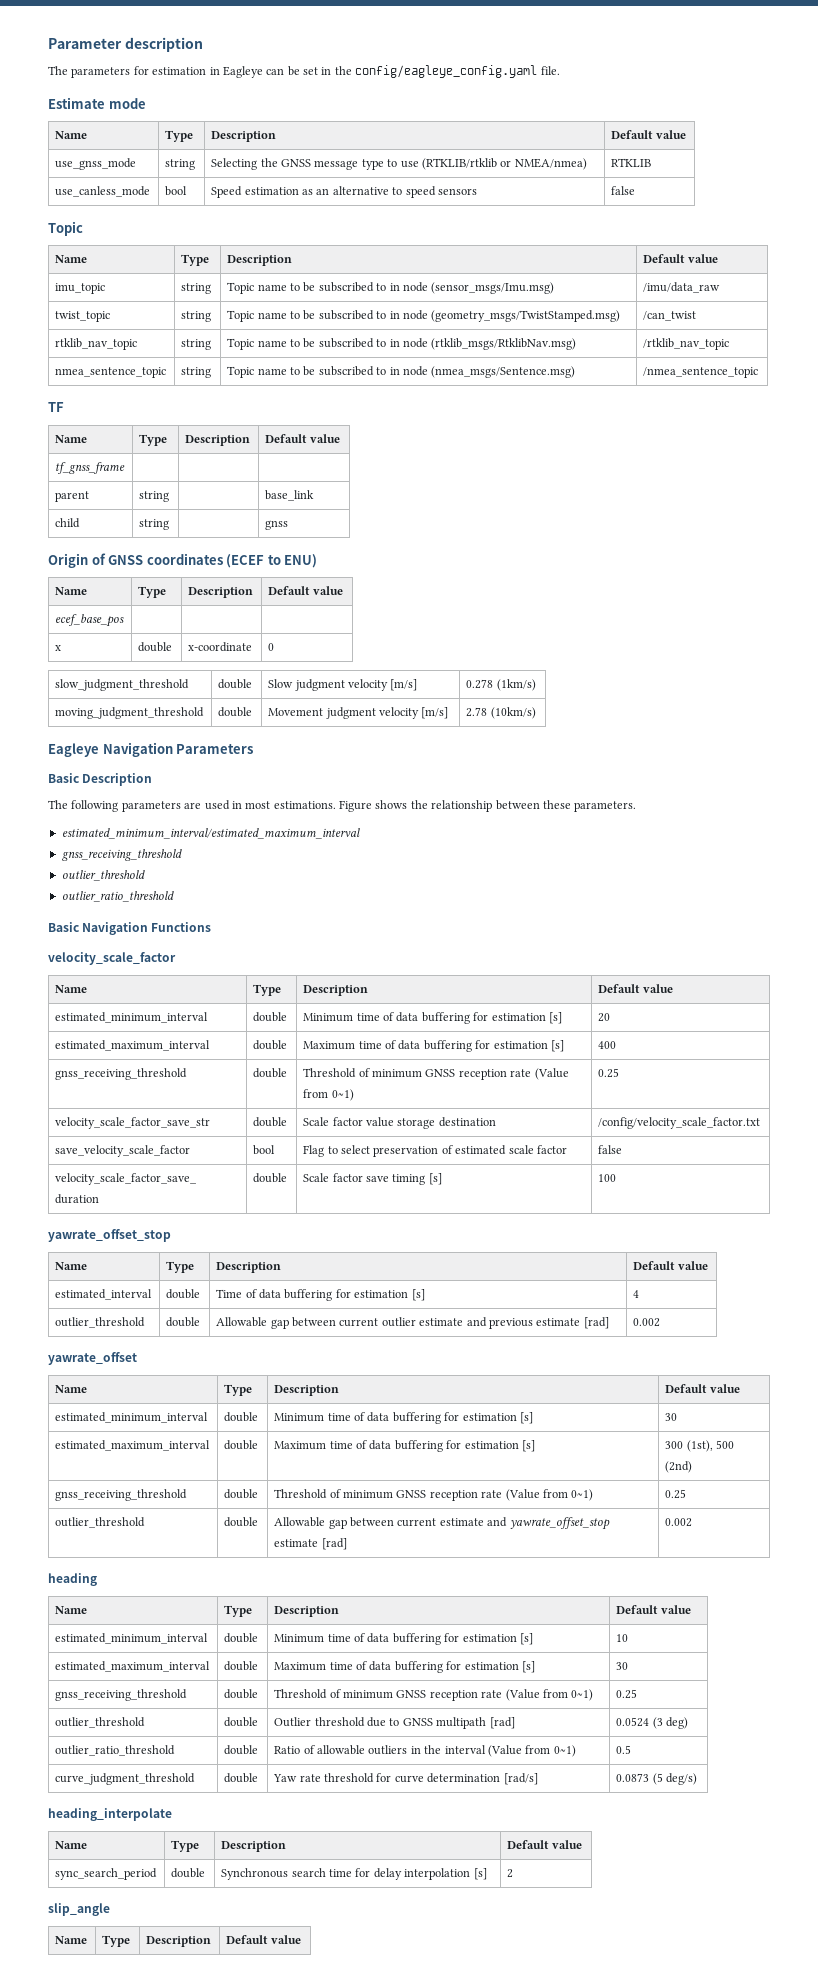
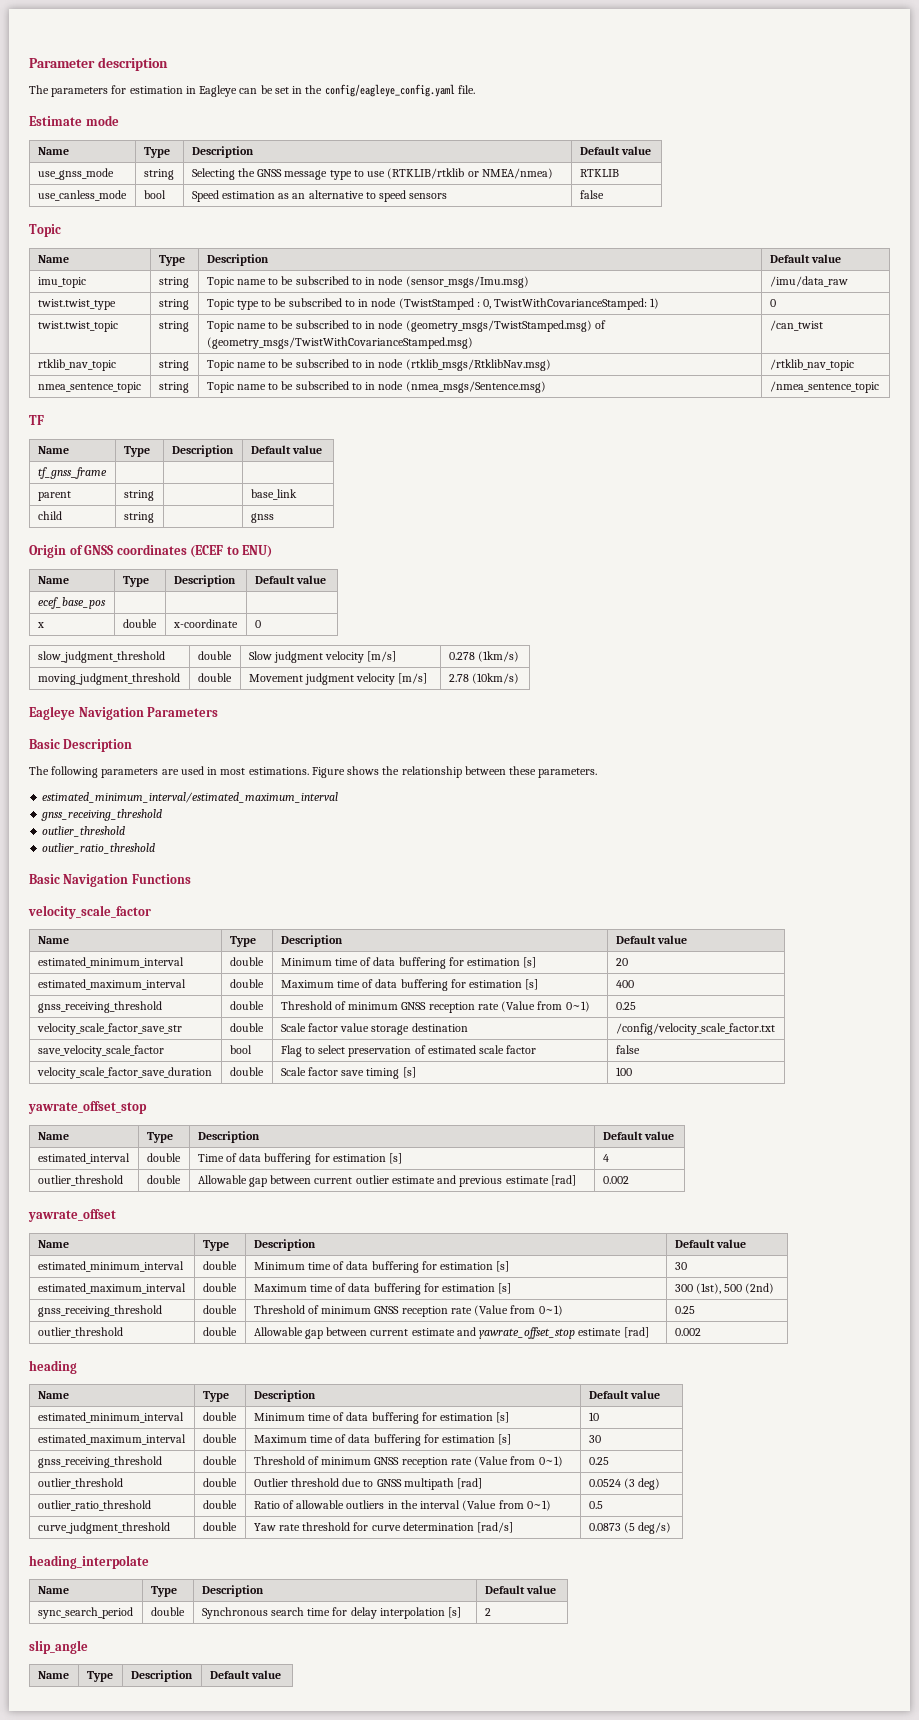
- twist_topic | string | Topic name to be subscribed to in node (geometry_msgs/TwistStamped.msg) | /can_twist
+ twist.twist_type | string | Topic type to be subscribed to in node (TwistStamped : 0, TwistWithCovarianceStamped: 1) | 0
+ twist.twist_topic | string | Topic name to be subscribed to in node (geometry_msgs/TwistStamped.msg) of (geometry_msgs/TwistWithCovarianceStamped.msg) | /can_twist

